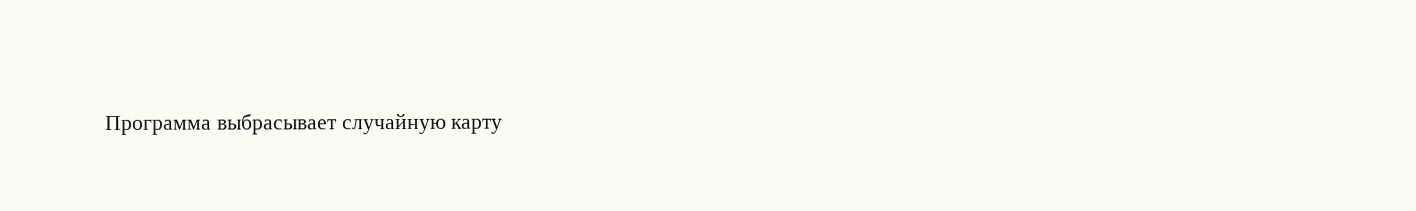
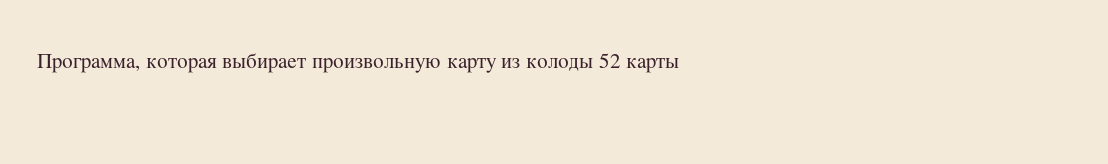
- Программа выбрасывает случайную карту
+ Программа, которая выбирает произвольную карту из колоды 52 карты

